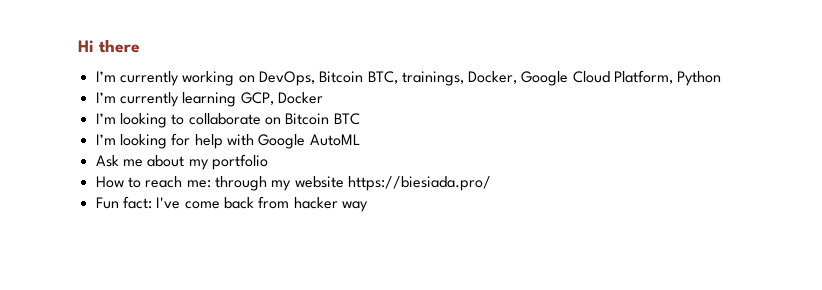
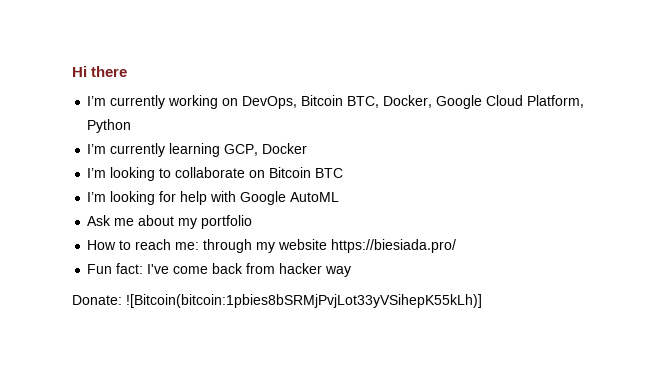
- I’m currently working on DevOps, Bitcoin BTC, trainings, Docker, Google Cloud Platform, Python
+ I’m currently working on DevOps, Bitcoin BTC, Docker, Google Cloud Platform, Python
+ Donate: ![Bitcoin(bitcoin:1pbies8bSRMjPvjLot33yVSihepK55kLh)]

